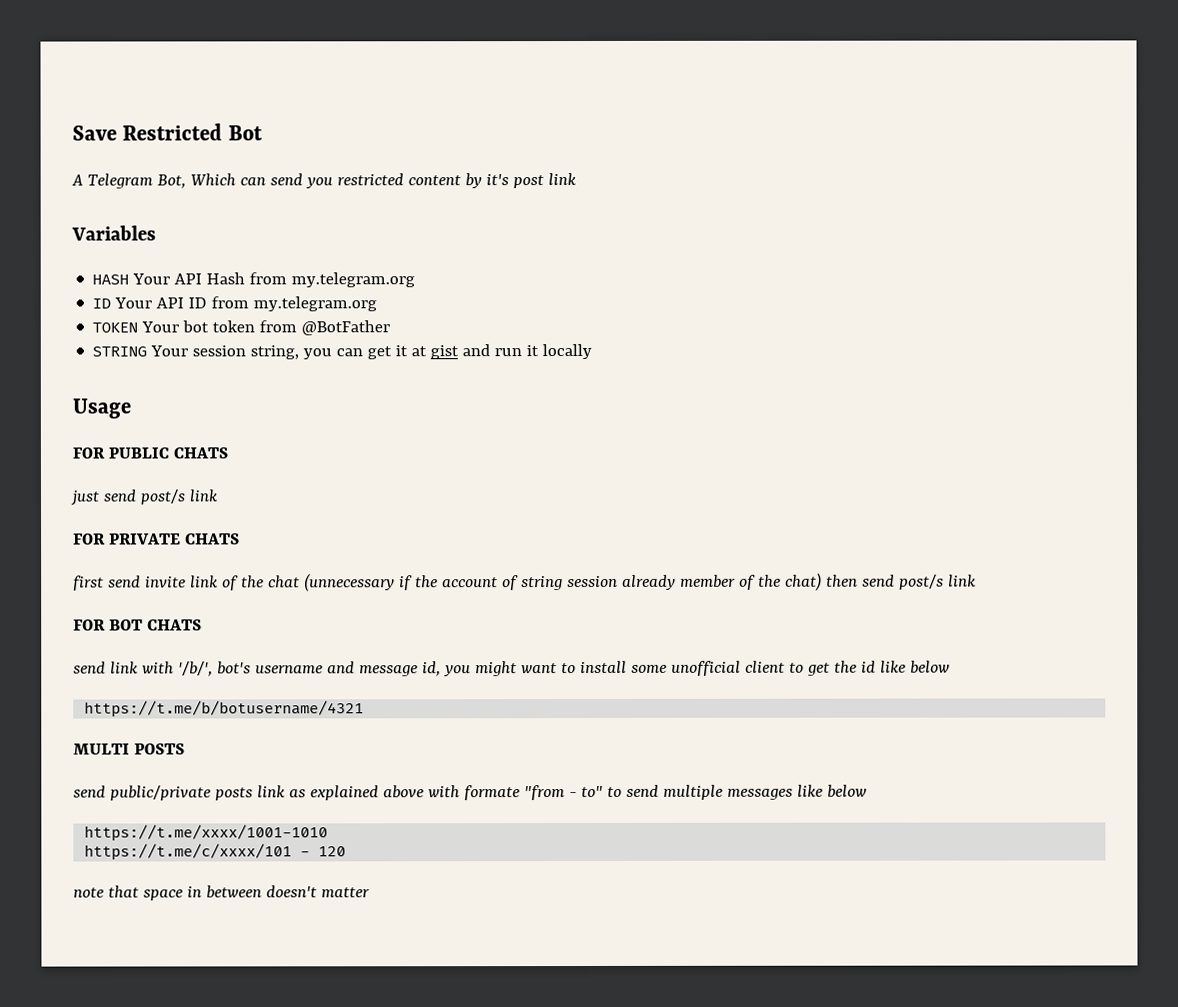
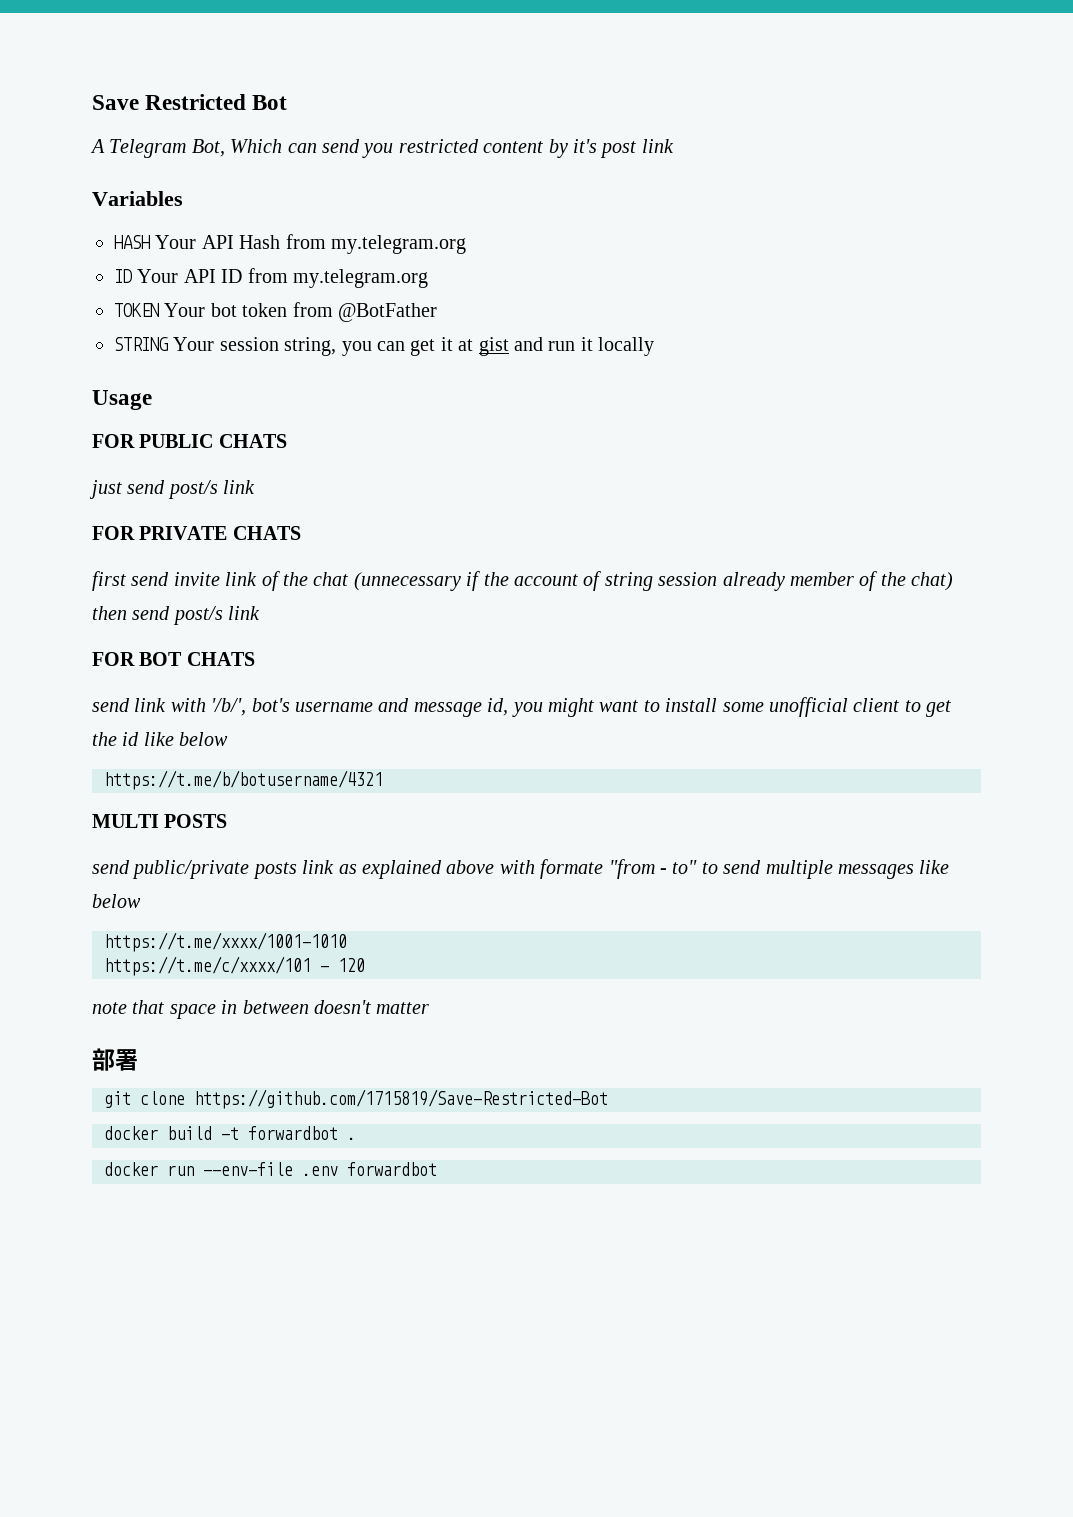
+ 部署
+ git clone https://github.com/1715819/Save-Restricted-Bot
+ docker build -t forwardbot .
+ docker run --env-file .env forwardbot

